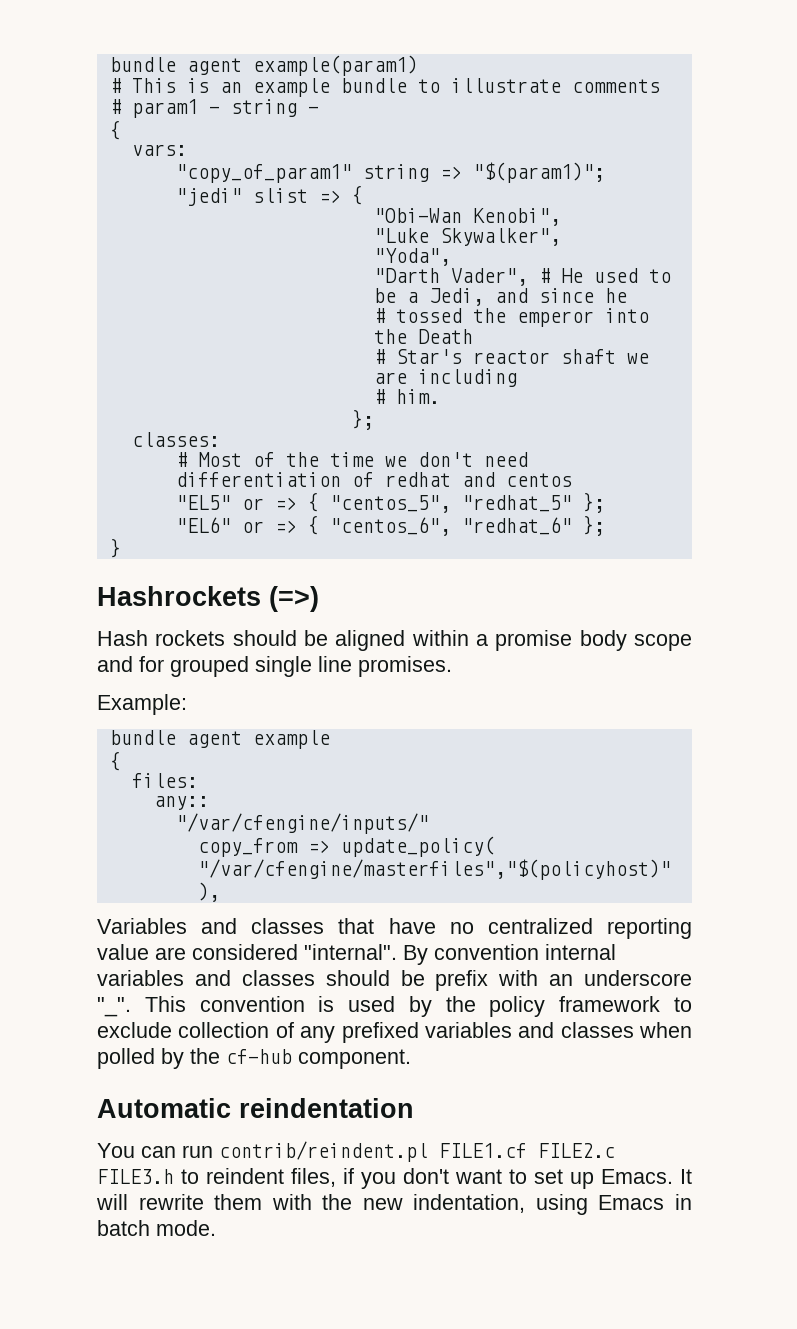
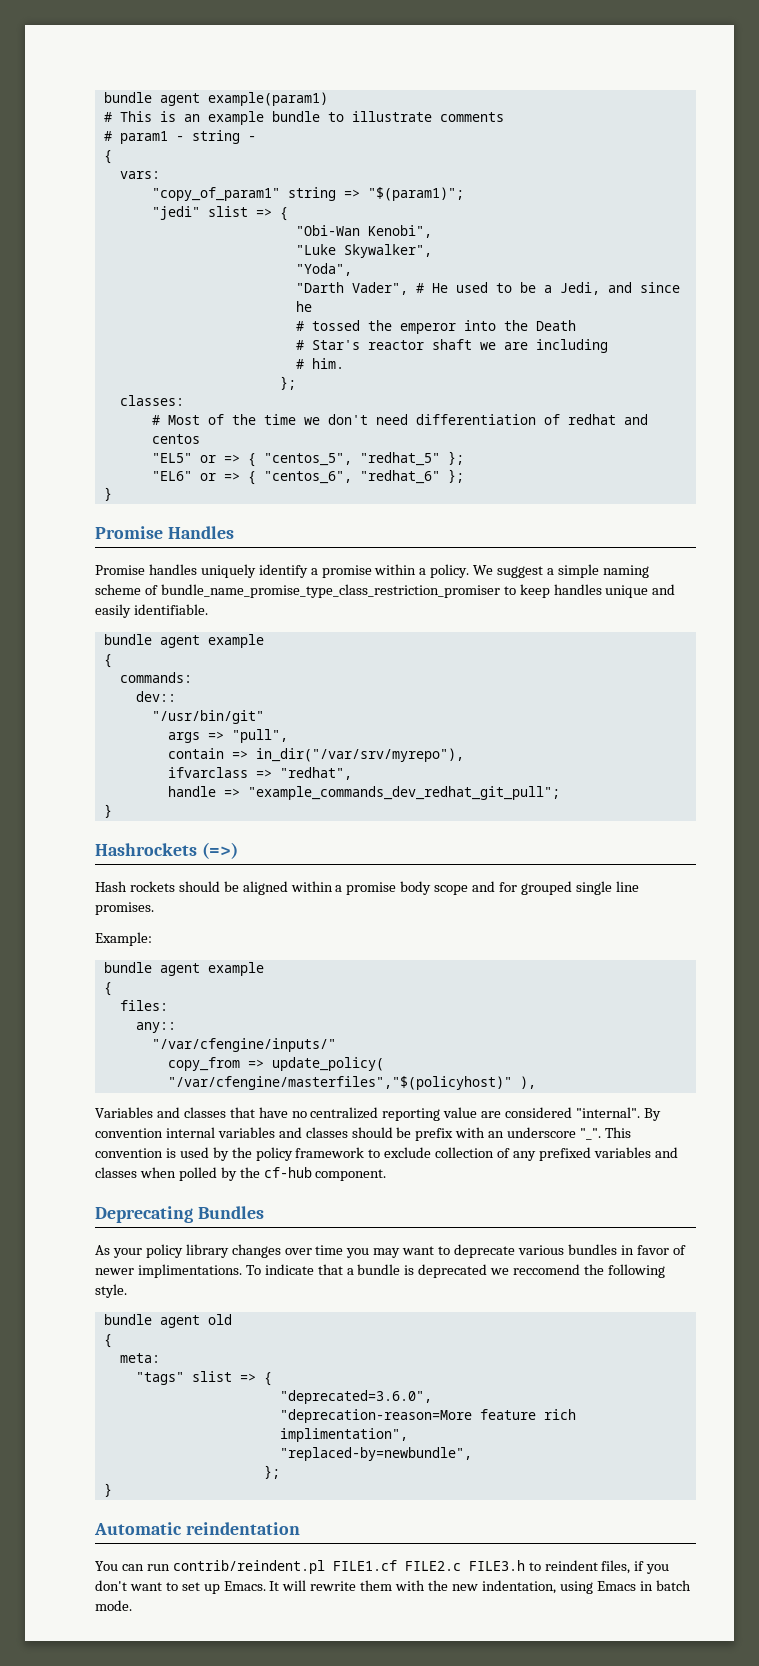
+ Promise Handles
+ Promise handles uniquely identify a promise within a policy. We suggest a simple naming scheme of bundle_name_promise_type_class_restriction_promiser to keep handles unique and easily identifiable.
+ bundle agent example
+ {
+ commands:
+ dev::
+ "/usr/bin/git"
+ args => "pull",
+ contain => in_dir("/var/srv/myrepo"),
+ ifvarclass => "redhat",
+ handle => "example_commands_dev_redhat_git_pull";
+ }
+ Deprecating Bundles
+ As your policy library changes over time you may want to deprecate various bundles in favor of newer implimentations. To indicate that a bundle is deprecated we reccomend the following style.
+ bundle agent old
+ {
+ meta:
+ "tags" slist => {
+ "deprecated=3.6.0",
+ "deprecation-reason=More feature rich implimentation",
+ "replaced-by=newbundle",
+ };
+ }

